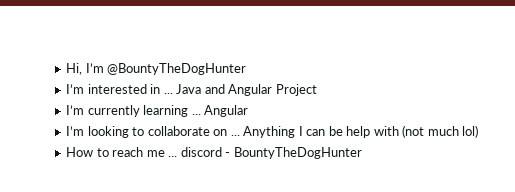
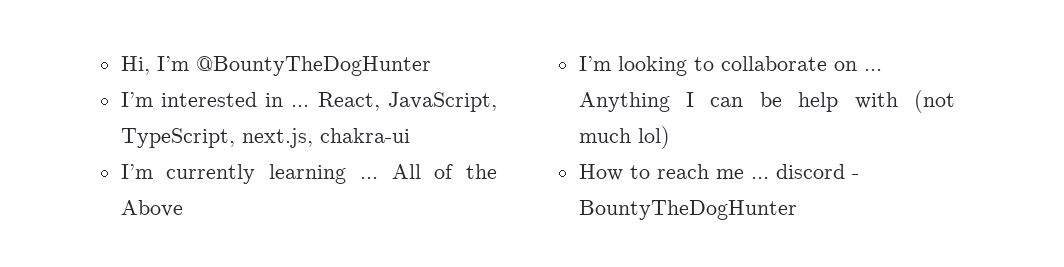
- Java and Angular Project
+ React, JavaScript, TypeScript, next.js, chakra-ui
- I’m currently learning ... Angular
+ I’m currently learning ... All of the Above

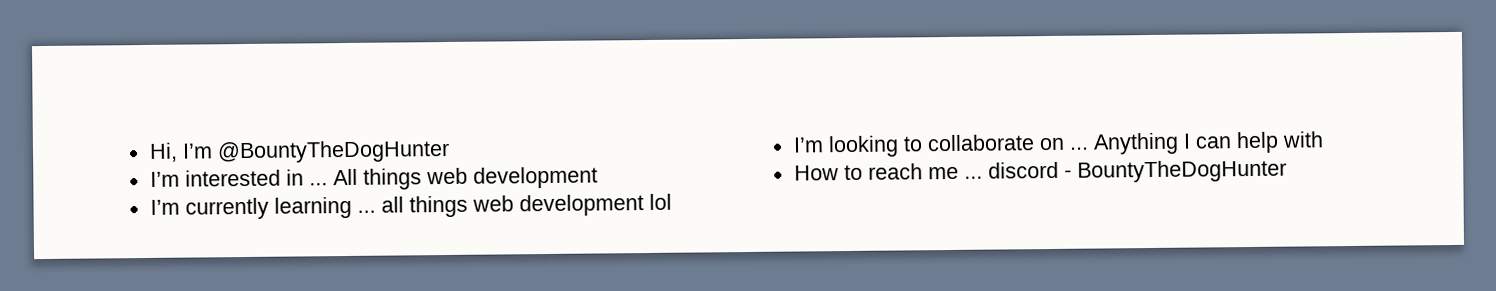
- React, JavaScript, TypeScript, next.js, chakra-ui
+ All things web development
- I’m currently learning ... All of the Above
+ I’m currently learning ... all things web development lol
- Anything I can be help with (not much lol)
+ Anything I can help with

